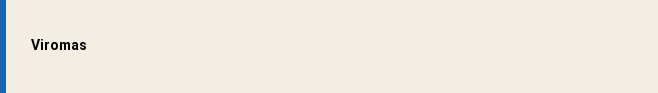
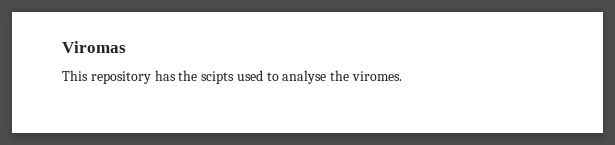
+ This repository has the scipts used to analyse the viromes.

